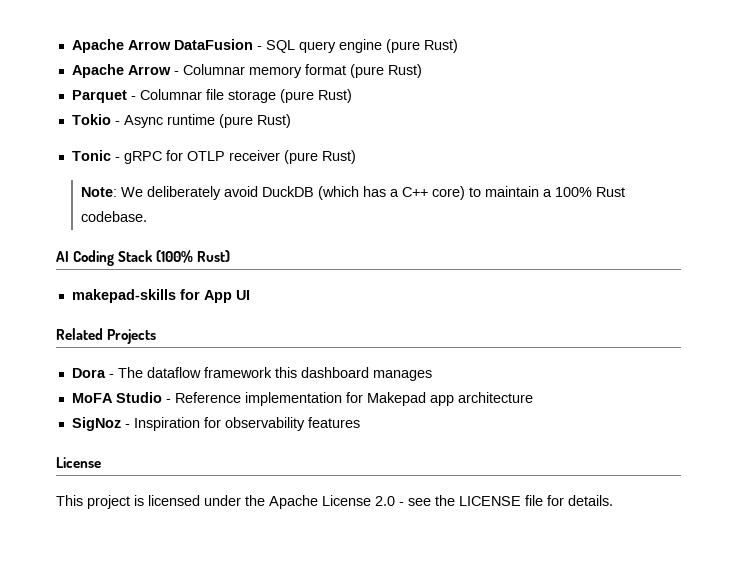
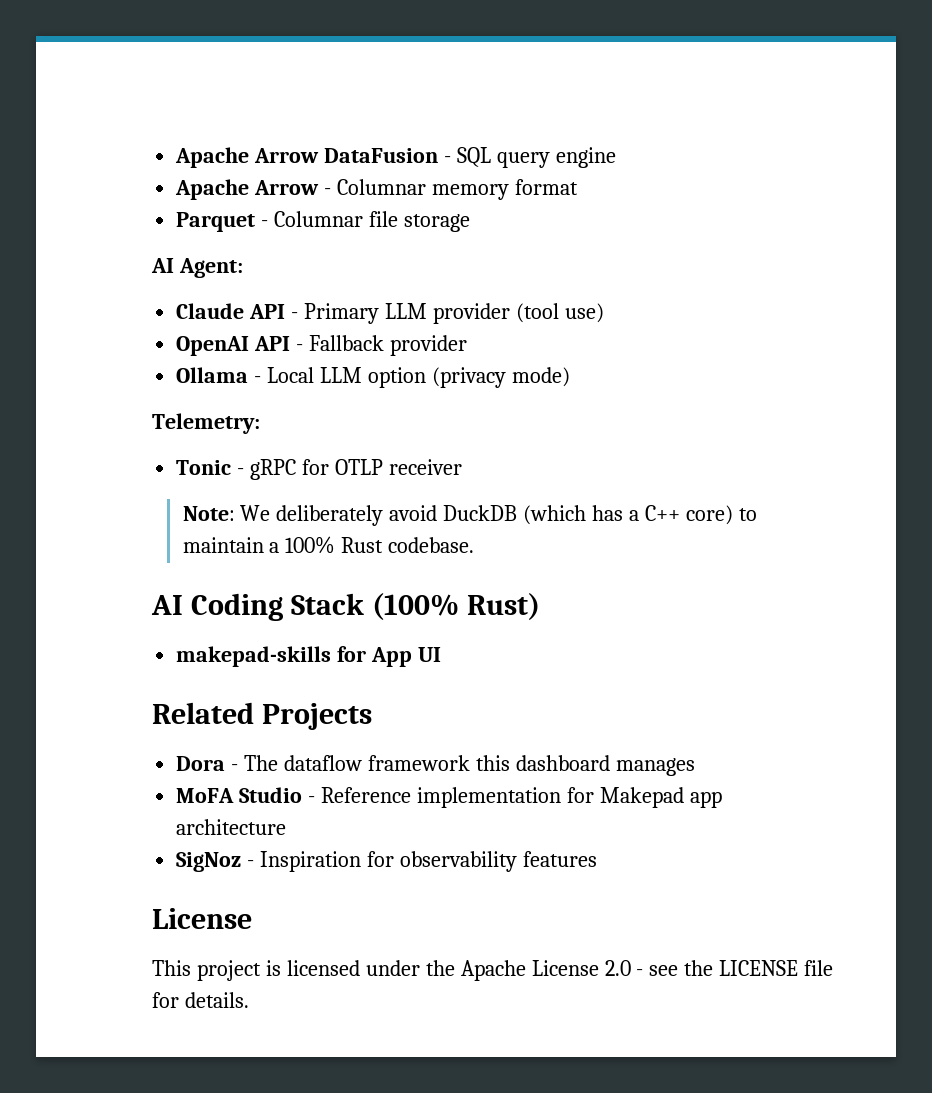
- Apache Arrow DataFusion - SQL query engine (pure Rust)
+ Apache Arrow DataFusion - SQL query engine
- Apache Arrow - Columnar memory format (pure Rust)
+ Apache Arrow - Columnar memory format
- Parquet - Columnar file storage (pure Rust)
- Tokio - Async runtime (pure Rust)
+ Parquet - Columnar file storage
+ AI Agent:
+ Claude API - Primary LLM provider (tool use)
+ OpenAI API - Fallback provider
+ Ollama - Local LLM option (privacy mode)
+ Telemetry:
- Tonic - gRPC for OTLP receiver (pure Rust)
+ Tonic - gRPC for OTLP receiver

